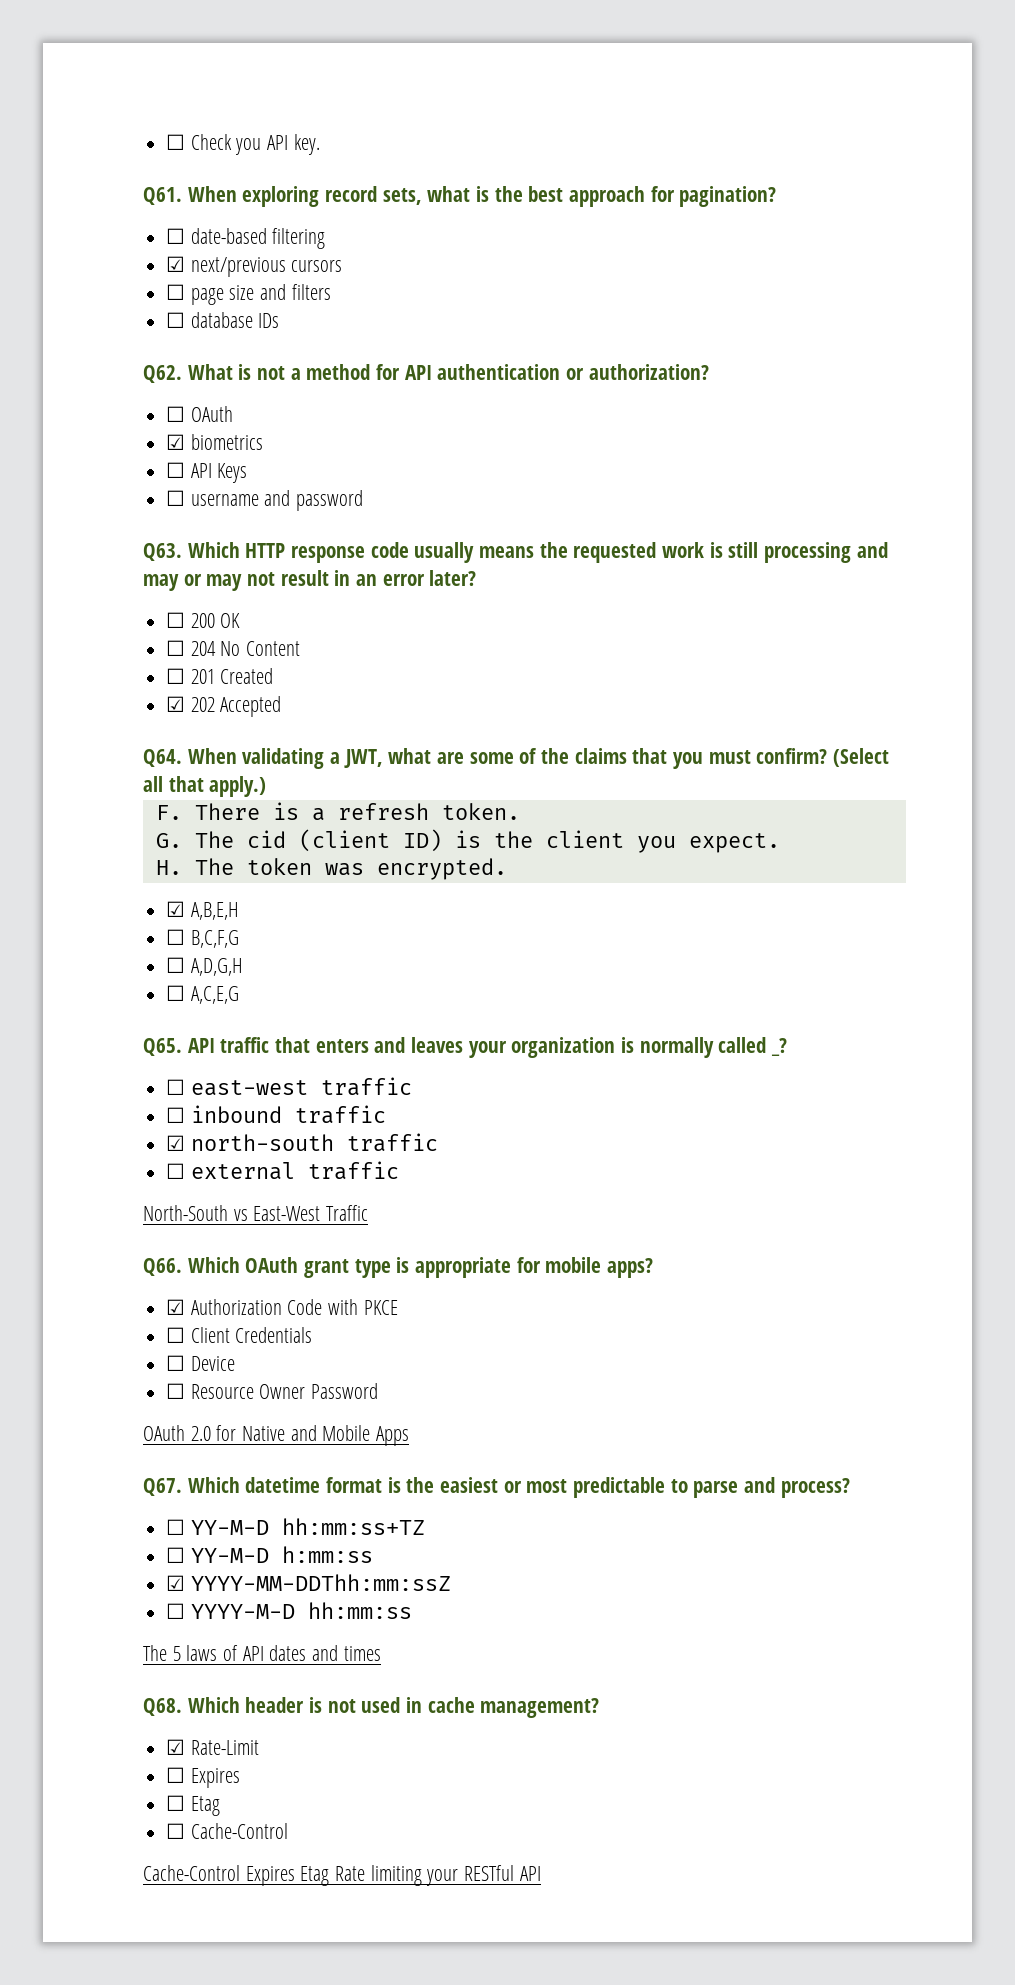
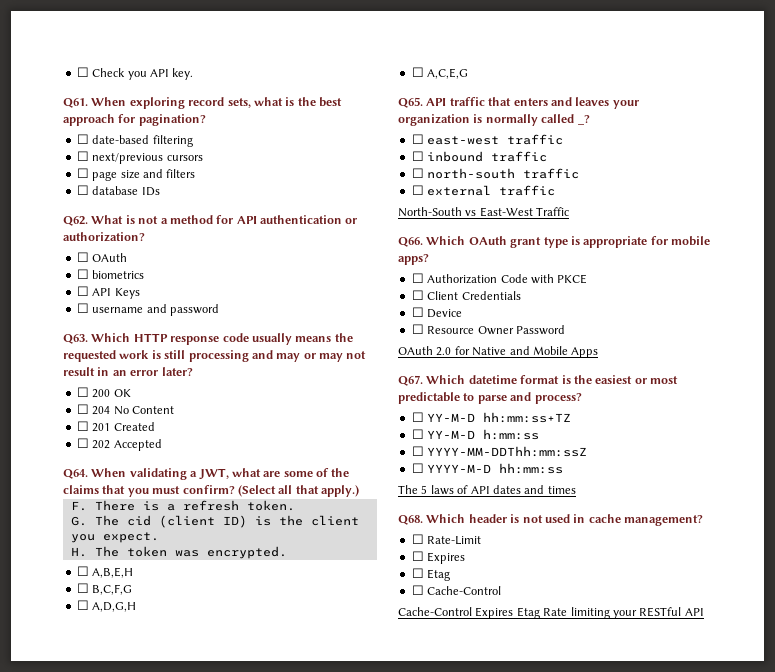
- ☑ next/previous cursors
+ ☐ next/previous cursors
- ☑ biometrics
+ ☐ biometrics
- ☑ 202 Accepted
+ ☐ 202 Accepted
- ☑ A,B,E,H
+ ☐ A,B,E,H
- ☑ north-south traffic
+ ☐ north-south traffic
- ☑ Authorization Code with PKCE
+ ☐ Authorization Code with PKCE
- ☑ YYYY-MM-DDThh:mm:ssZ
+ ☐ YYYY-MM-DDThh:mm:ssZ
- ☑ Rate-Limit
+ ☐ Rate-Limit

